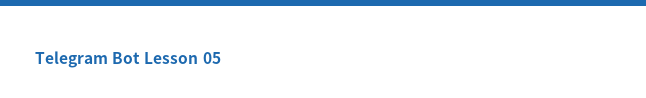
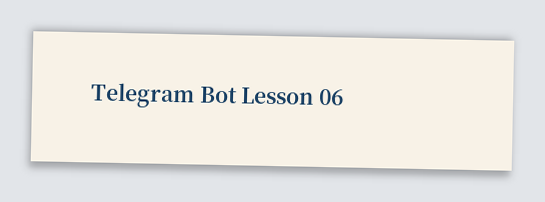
- Telegram Bot Lesson 05
+ Telegram Bot Lesson 06

